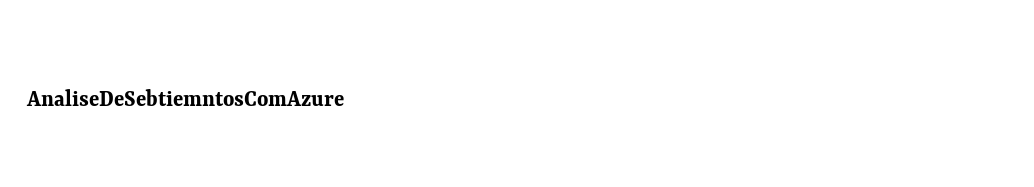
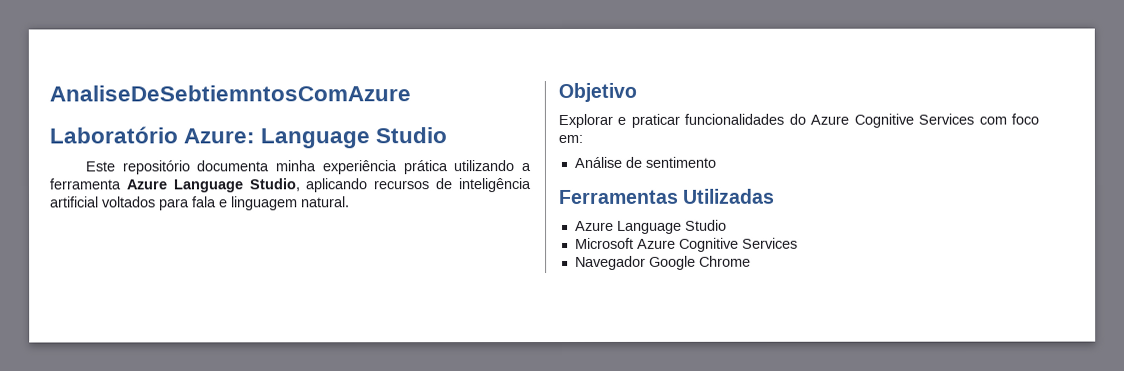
+ Laboratório Azure: Language Studio
+ Este repositório documenta minha experiência prática utilizando a ferramenta Azure Language Studio, aplicando recursos de inteligência artificial voltados para fala e linguagem natural.
+ Objetivo
+ Explorar e praticar funcionalidades do Azure Cognitive Services com foco em:
+ Análise de sentimento
+ Ferramentas Utilizadas
+ Azure Language Studio
+ Microsoft Azure Cognitive Services
+ Navegador Google Chrome

